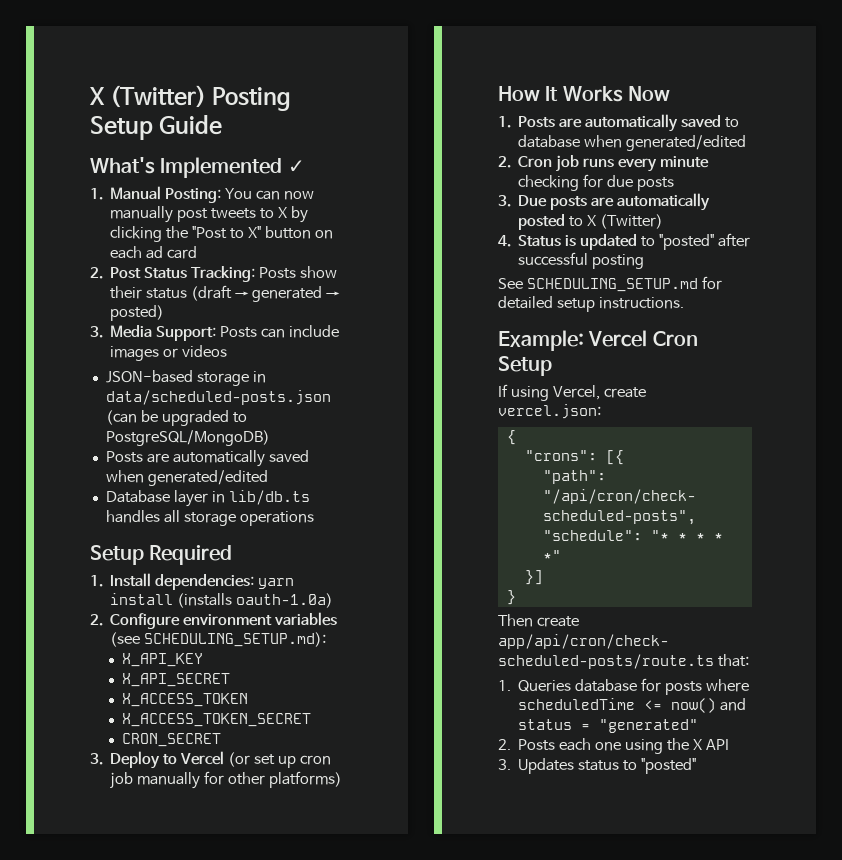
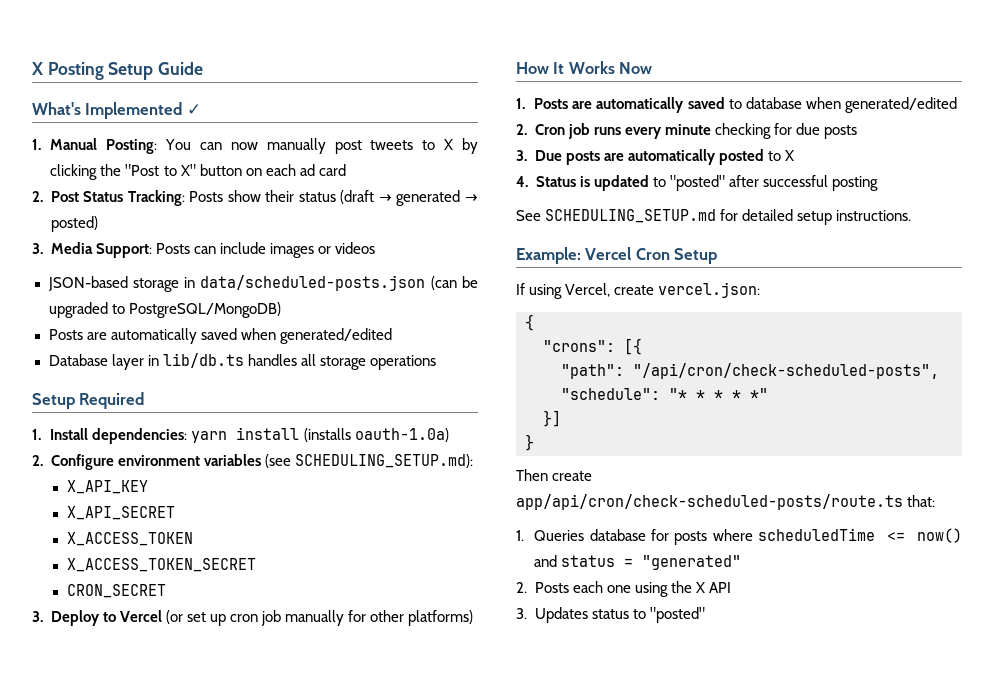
- X (Twitter) Posting Setup Guide
+ X Posting Setup Guide
- 3. Due posts are automatically posted to X (Twitter)
+ 3. Due posts are automatically posted to X

